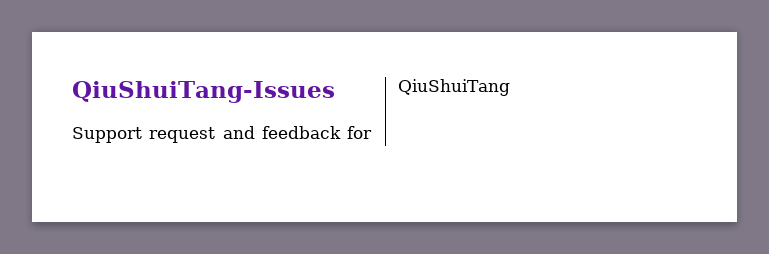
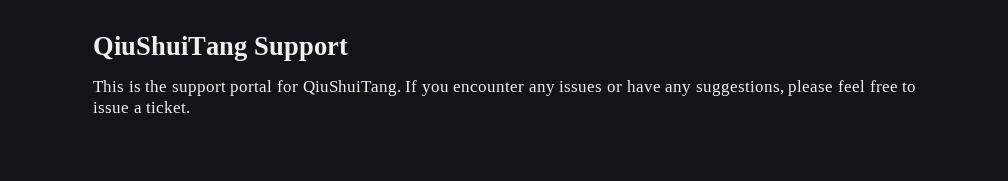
- QiuShuiTang-Issues
- Support request and feedback for QiuShuiTang
+ QiuShuiTang Support
+ This is the support portal for QiuShuiTang. If you encounter any issues or have any suggestions, please feel free to issue a ticket.

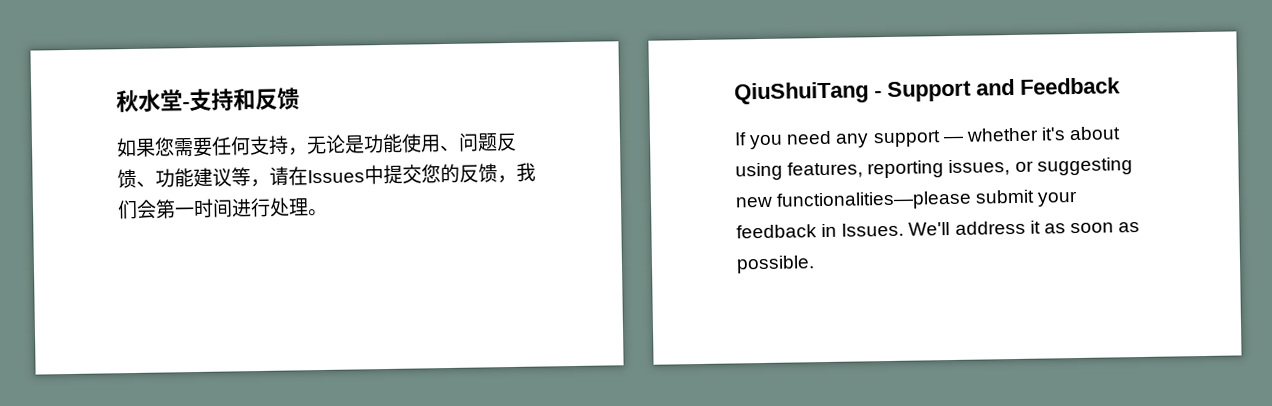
- QiuShuiTang Support
- This is the support portal for QiuShuiTang. If you encounter any issues or have any suggestions, please feel free to issue a ticket.
+ 秋水堂-支持和反馈
+ 如果您需要任何支持，无论是功能使用、问题反馈、功能建议等，请在Issues中提交您的反馈，我们会第一时间进行处理。
+ QiuShuiTang - Support and Feedback
+ If you need any support — whether it's about using features, reporting issues, or suggesting new functionalities—please submit your feedback in Issues. We'll address it as soon as possible.

